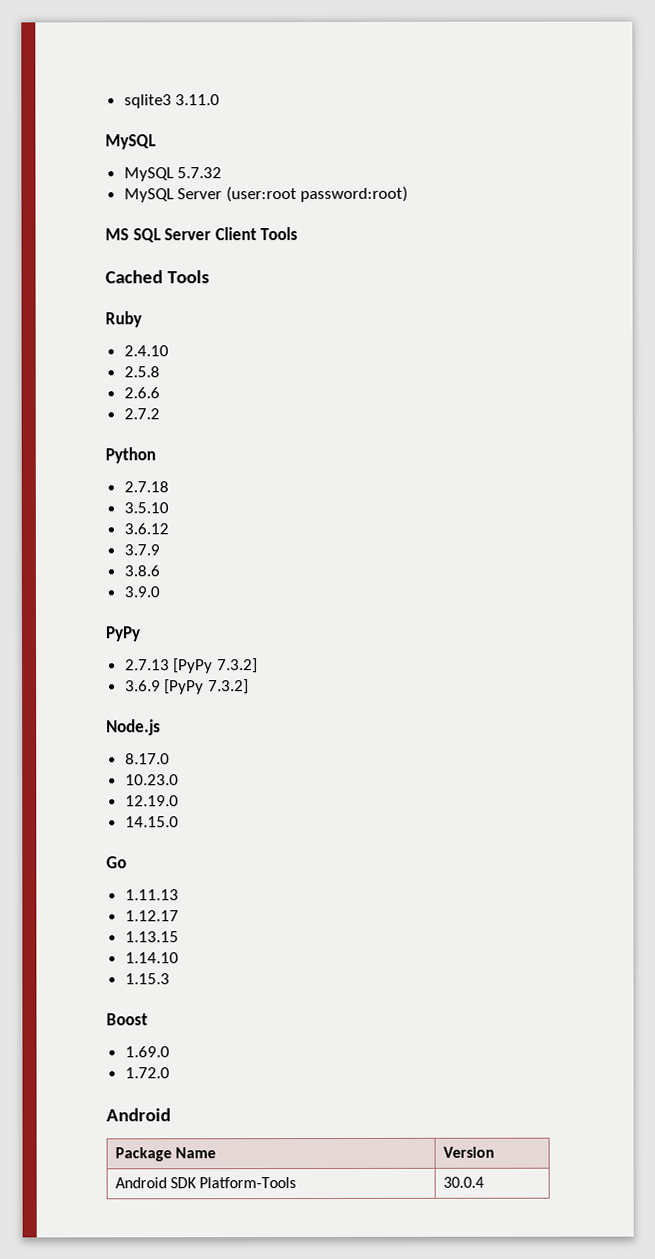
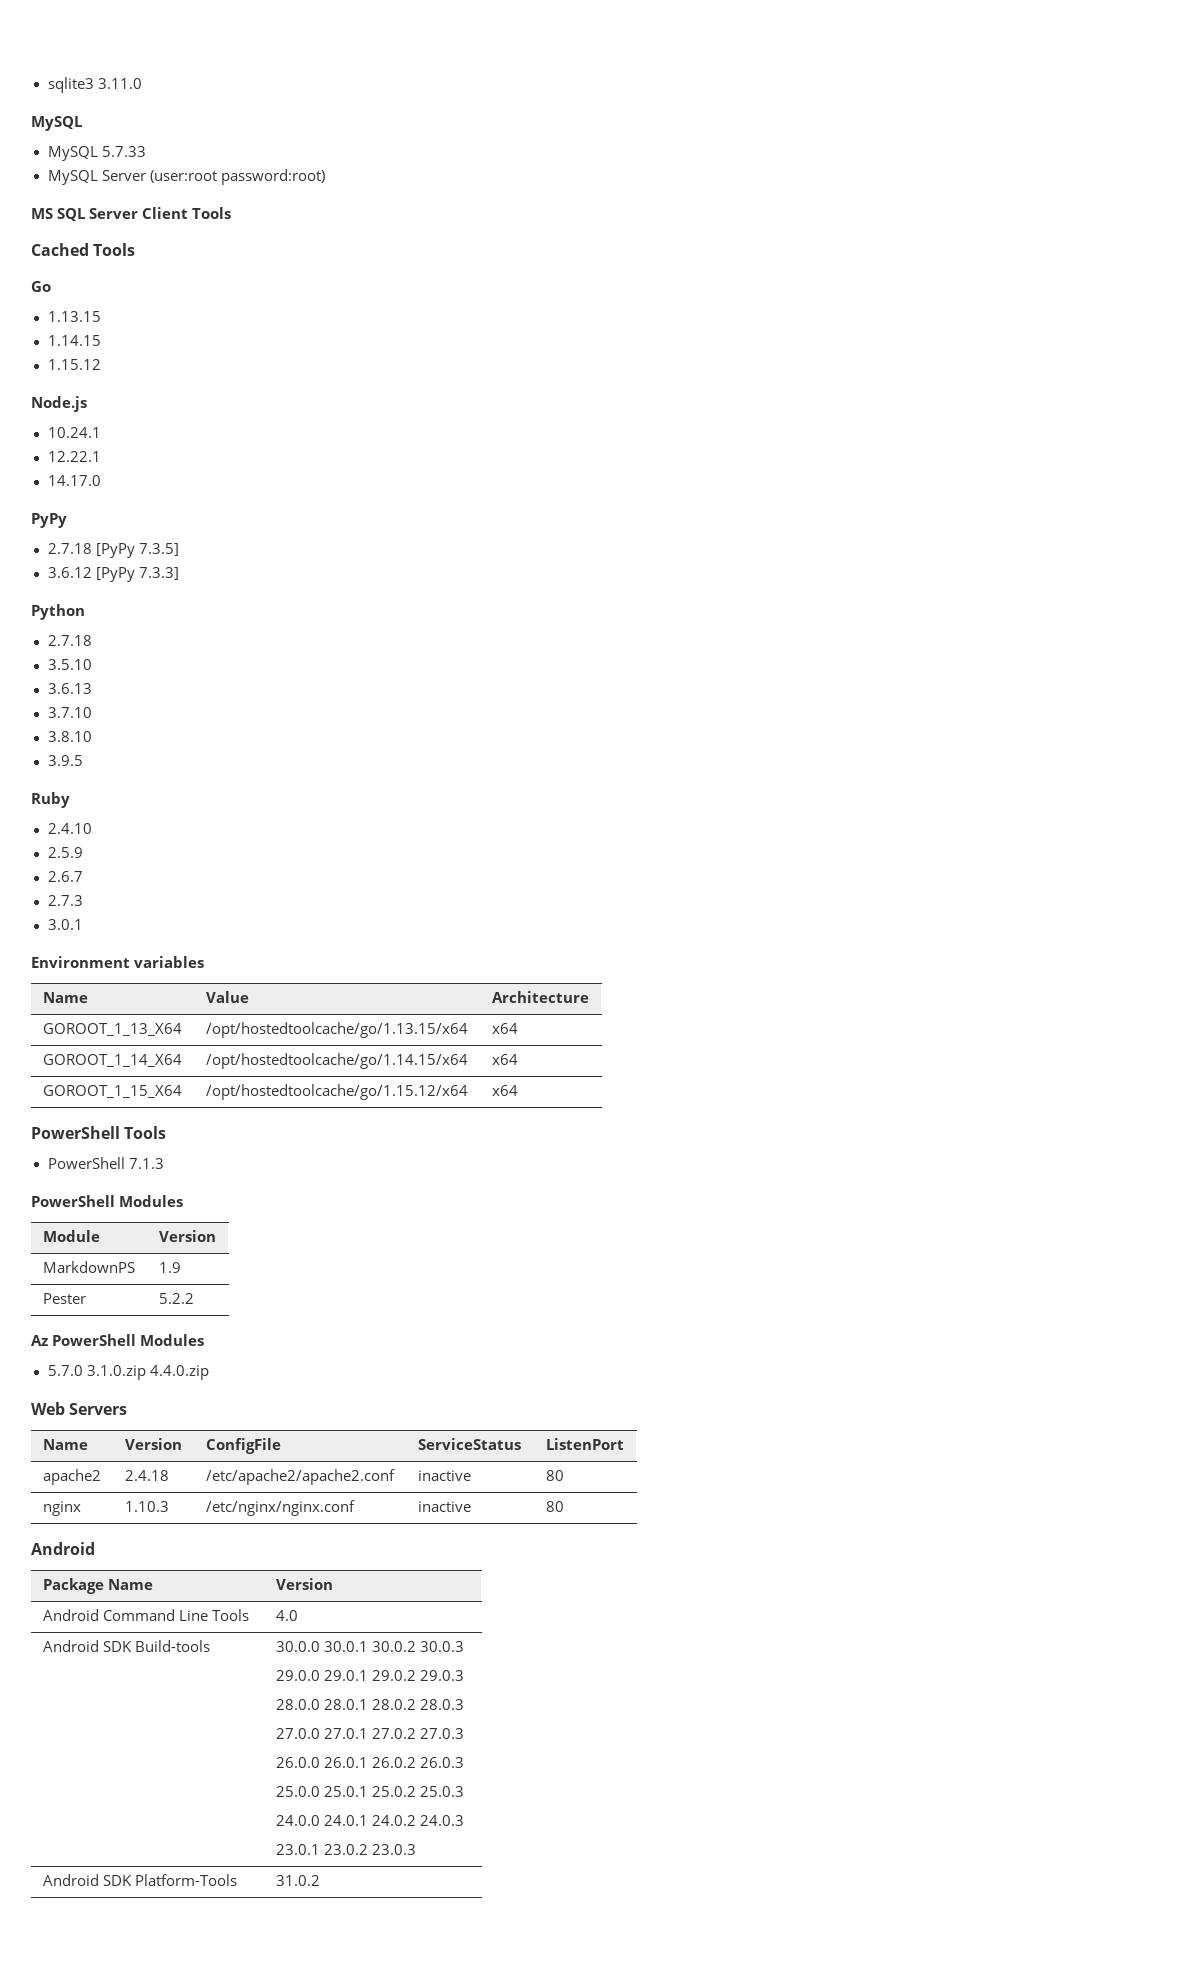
- MySQL 5.7.32
+ MySQL 5.7.33
- Ruby
- 2.4.10
- 2.5.8
- 2.6.6
- 2.7.2
+ Go
+ 1.13.15
+ 1.14.15
+ 1.15.12
+ Node.js
+ 10.24.1
+ 12.22.1
+ 14.17.0
+ PyPy
+ 2.7.18 [PyPy 7.3.5]
+ 3.6.12 [PyPy 7.3.3]
  Python
  2.7.18
  3.5.10
- 3.6.12
- 3.7.9
- 3.8.6
- 3.9.0
- PyPy
- 2.7.13 [PyPy 7.3.2]
- 3.6.9 [PyPy 7.3.2]
- Node.js
- 8.17.0
- 10.23.0
- 12.19.0
- 14.15.0
- Go
- 1.11.13
- 1.12.17
- 1.13.15
- 1.14.10
- 1.15.3
- Boost
- 1.69.0
- 1.72.0
+ 3.6.13
+ 3.7.10
+ 3.8.10
+ 3.9.5
+ Ruby
+ 2.4.10
+ 2.5.9
+ 2.6.7
+ 2.7.3
+ 3.0.1
+ Environment variables
+ Name | Value | Architecture
+ GOROOT_1_13_X64 | /opt/hostedtoolcache/go/1.13.15/x64 | x64
+ GOROOT_1_14_X64 | /opt/hostedtoolcache/go/1.14.15/x64 | x64
+ GOROOT_1_15_X64 | /opt/hostedtoolcache/go/1.15.12/x64 | x64
+ PowerShell Tools
+ PowerShell 7.1.3
+ PowerShell Modules
+ Module | Version
+ MarkdownPS | 1.9
+ Pester | 5.2.2
+ Az PowerShell Modules
+ 5.7.0 3.1.0.zip 4.4.0.zip
+ Web Servers
+ Name | Version | ConfigFile | ServiceStatus | ListenPort
+ apache2 | 2.4.18 | /etc/apache2/apache2.conf | inactive | 80
+ nginx | 1.10.3 | /etc/nginx/nginx.conf | inactive | 80
  Android
  Package Name | Version
+ Android Command Line Tools | 4.0
+ Android SDK Build-tools | 30.0.0 30.0.1 30.0.2 30.0.3
+ 29.0.0 29.0.1 29.0.2 29.0.3
+ 28.0.0 28.0.1 28.0.2 28.0.3
+ 27.0.0 27.0.1 27.0.2 27.0.3
+ 26.0.0 26.0.1 26.0.2 26.0.3
+ 25.0.0 25.0.1 25.0.2 25.0.3
+ 24.0.0 24.0.1 24.0.2 24.0.3
+ 23.0.1 23.0.2 23.0.3
- Android SDK Platform-Tools | 30.0.4
+ Android SDK Platform-Tools | 31.0.2

